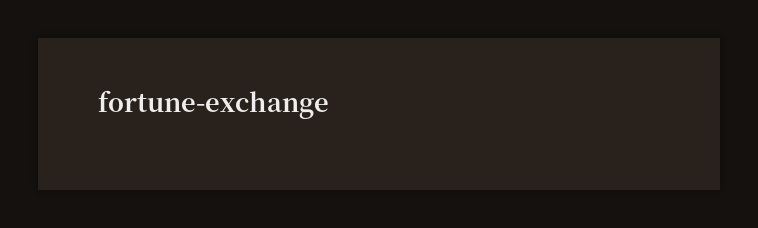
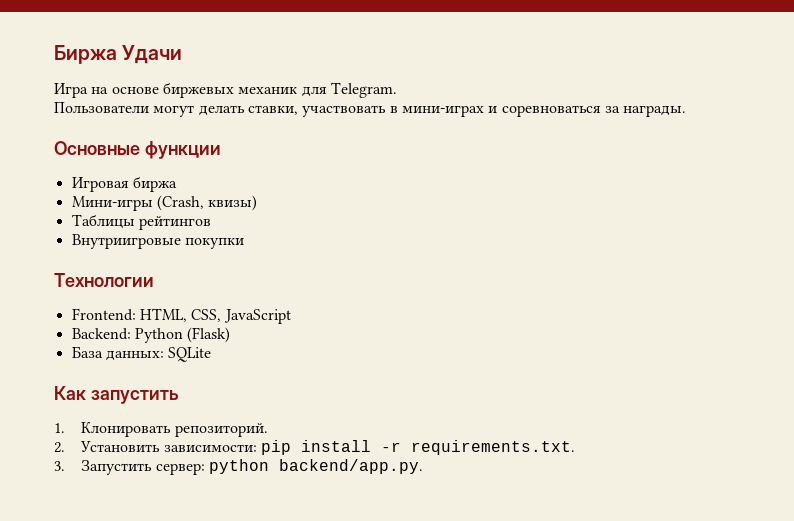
- fortune-exchange
+ Биржа Удачи
+ Игра на основе биржевых механик для Telegram.
+ Пользователи могут делать ставки, участвовать в мини-играх и соревноваться за награды.
+ Основные функции
+ Игровая биржа
+ Мини-игры (Crash, квизы)
+ Таблицы рейтингов
+ Внутриигровые покупки
+ Технологии
+ Frontend: HTML, CSS, JavaScript
+ Backend: Python (Flask)
+ База данных: SQLite
+ Как запустить
+ 1. Клонировать репозиторий.
+ 2. Установить зависимости: pip install -r requirements.txt.
+ 3. Запустить сервер: python backend/app.py.

